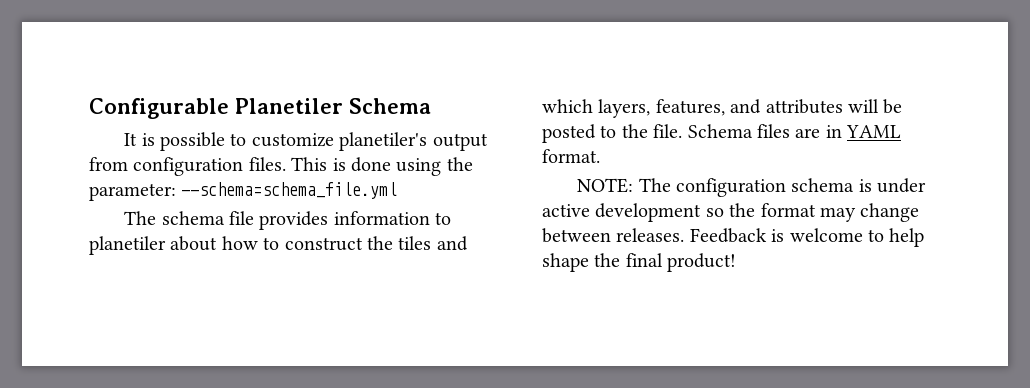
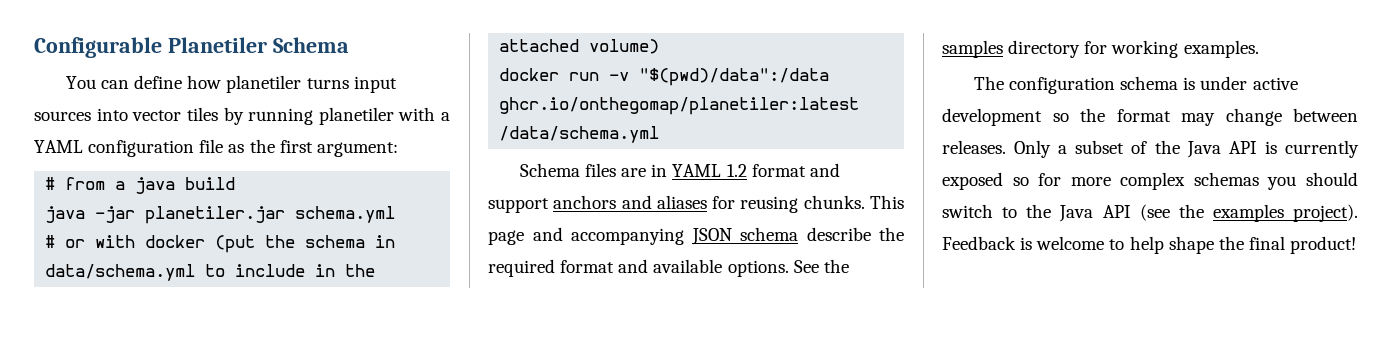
- It is possible to customize planetiler's output from configuration files. This is done using the parameter: --schema=schema_file.yml
- The schema file provides information to planetiler about how to construct the tiles and which layers, features, and attributes will be posted to the file. Schema files are in YAML format.
- NOTE: The configuration schema is under active development so the format may change between releases.
+ You can define how planetiler turns input sources into vector tiles by running planetiler with a YAML configuration file as the first argument:
+ # from a java build
+ java -jar planetiler.jar schema.yml
+ # or with docker (put the schema in data/schema.yml to include in the attached volume)
+ docker run -v "$(pwd)/data":/data ghcr.io/onthegomap/planetiler:latest /data/schema.yml
+ Schema files are in YAML 1.2 format and support anchors and aliases for reusing chunks. This page and accompanying JSON schema describe the required format and available options. See the samples directory for working examples.
+ The configuration schema is under active development so the format may change between releases.
+ Only a subset of the Java API is currently exposed so for more complex schemas you should switch to the Java API (see the examples project).

